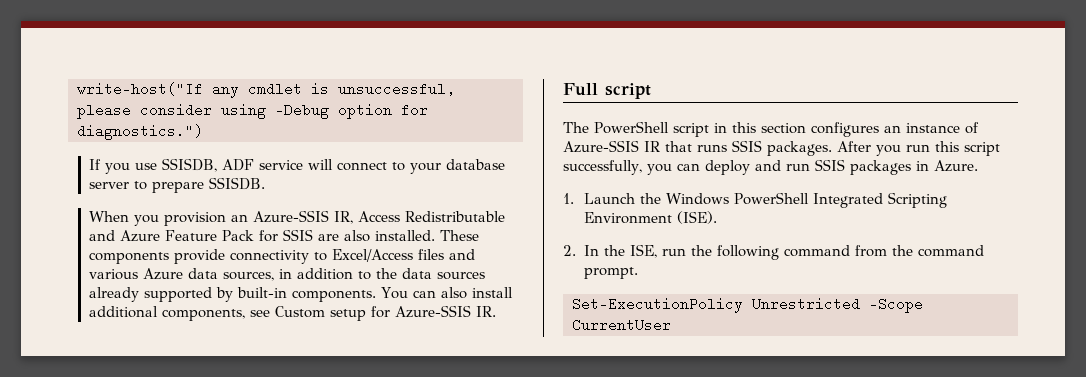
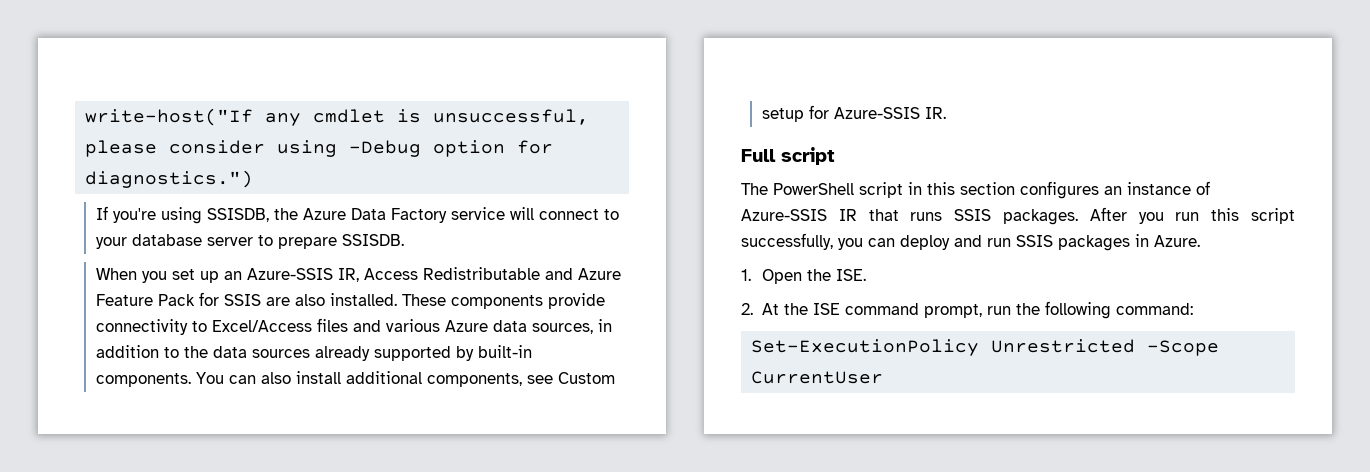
- If you use SSISDB, ADF service will connect to your database server to prepare SSISDB.
+ If you're using SSISDB, the Azure Data Factory service will connect to your database server to prepare SSISDB.
- When you provision an Azure-SSIS IR, Access Redistributable and Azure Feature Pack for SSIS are also installed.
+ When you set up an Azure-SSIS IR, Access Redistributable and Azure Feature Pack for SSIS are also installed.
- 1. Launch the Windows PowerShell Integrated Scripting Environment (ISE).
- 2. In the ISE, run the following command from the command prompt.
+ 1. Open the ISE.
+ 2. At the ISE command prompt, run the following command:

